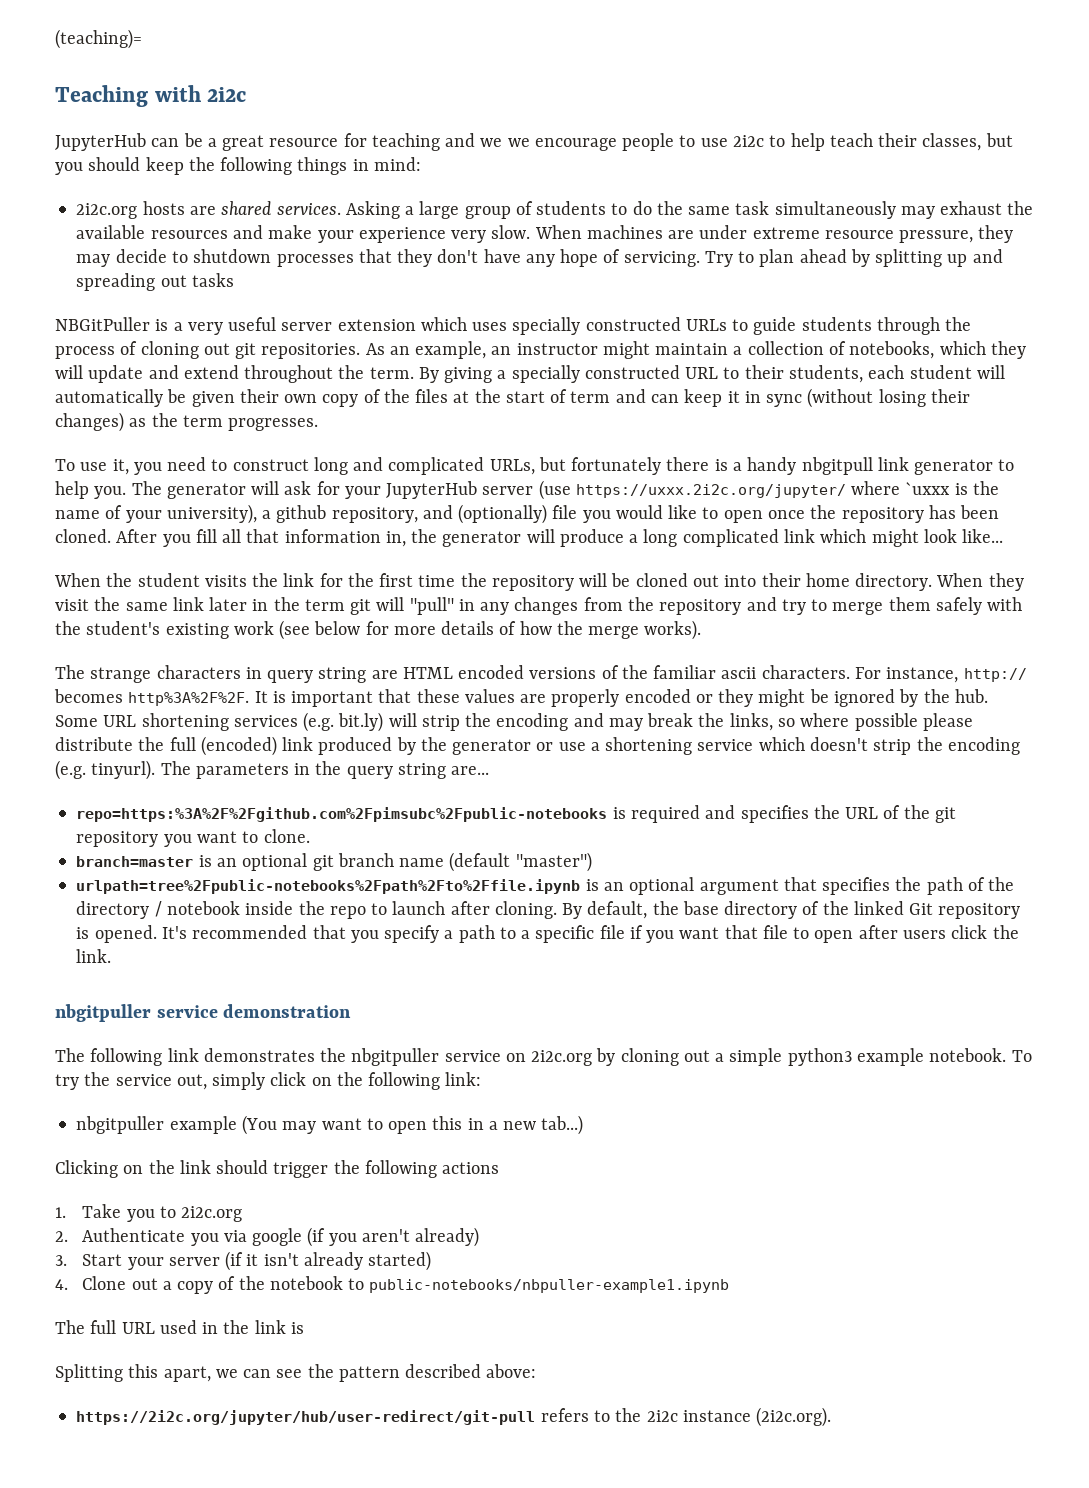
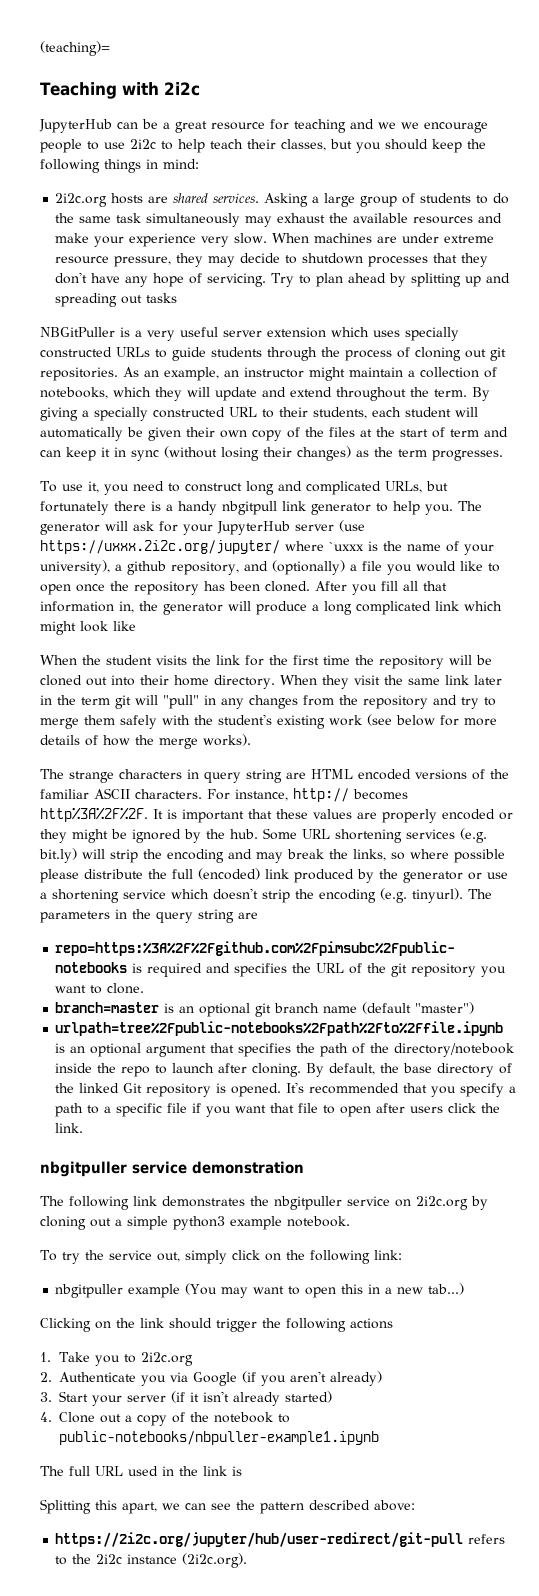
- The generator will ask for your JupyterHub server (use https://uxxx.2i2c.org/jupyter/ where `uxxx is the name of your university), a github repository, and (optionally) file you would like to open once the repository has been cloned.
+ The generator will ask for your JupyterHub server (use https://uxxx.2i2c.org/jupyter/ where `uxxx is the name of your university), a github repository, and (optionally) a file you would like to open once the repository has been cloned.
- After you fill all that information in, the generator will produce a long complicated link which might look like...
+ After you fill all that information in, the generator will produce a long complicated link which might look like
- The strange characters in query string are HTML encoded versions of the familiar ascii characters.
+ The strange characters in query string are HTML encoded versions of the familiar ASCII characters.
- The parameters in the query string are...
+ The parameters in the query string are
- urlpath=tree%2Fpublic-notebooks%2Fpath%2Fto%2Ffile.ipynb is an optional argument that specifies the path of the directory / notebook inside the repo to launch after cloning.
+ urlpath=tree%2Fpublic-notebooks%2Fpath%2Fto%2Ffile.ipynb is an optional argument that specifies the path of the directory/notebook inside the repo to launch after cloning.
- The following link demonstrates the nbgitpuller service on 2i2c.org by cloning out a simple python3 example notebook. To try the service out, simply click on the following link:
+ The following link demonstrates the nbgitpuller service on 2i2c.org by cloning out a simple python3 example notebook.
+ To try the service out, simply click on the following link:
- 2. Authenticate you via google (if you aren't already)
+ 2. Authenticate you via Google (if you aren't already)

